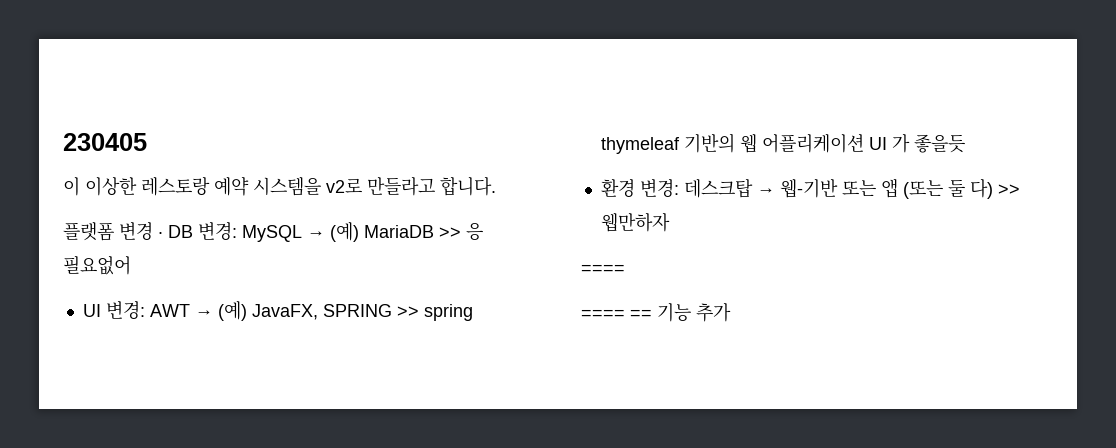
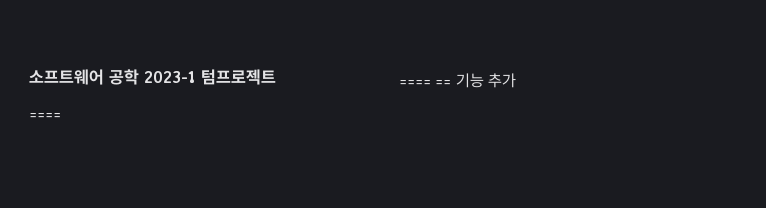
- 230405
- 이 이상한 레스토랑 예약 시스템을 v2로 만들라고 합니다.
- 플랫폼 변경 ∙ DB 변경: MySQL → (예) MariaDB >> 응 필요없어
- UI 변경: AWT → (예) JavaFX, SPRING >> spring thymeleaf 기반의 웹 어플리케이션 UI 가 좋을듯
- 환경 변경: 데스크탑 → 웹-기반 또는 앱 (또는 둘 다) >> 웹만하자
+ 소프트웨어 공학 2023-1 텀프로젝트

